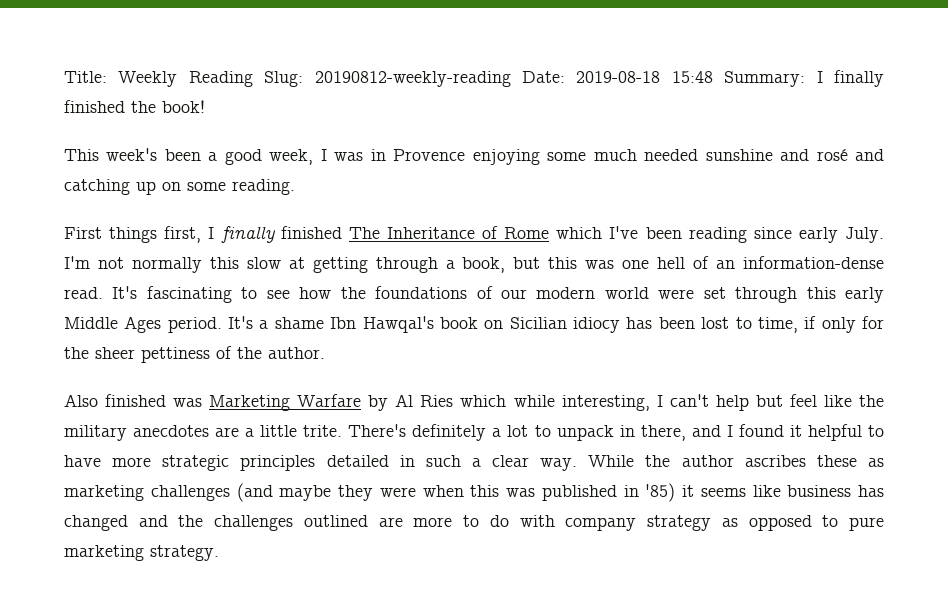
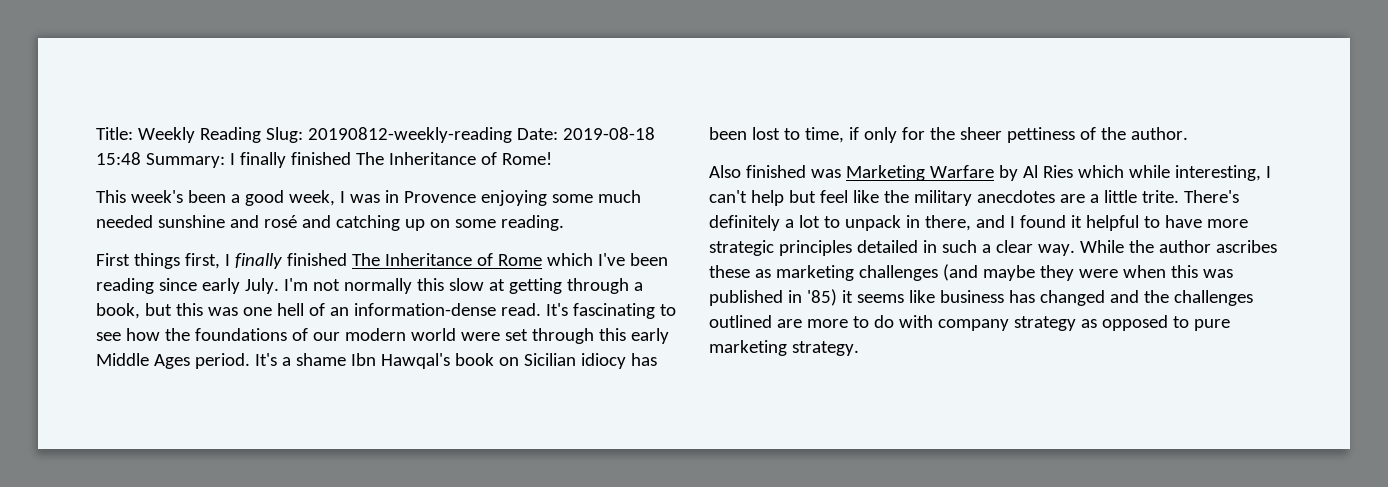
- Title: Weekly Reading Slug: 20190812-weekly-reading Date: 2019-08-18 15:48 Summary: I finally finished the book!
+ Title: Weekly Reading Slug: 20190812-weekly-reading Date: 2019-08-18 15:48 Summary: I finally finished The Inheritance of Rome!

